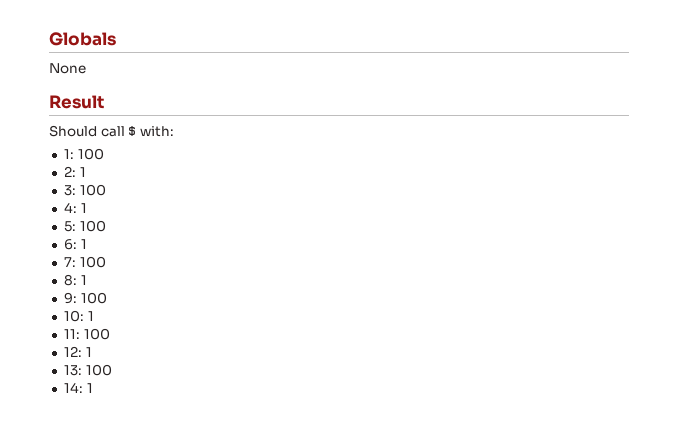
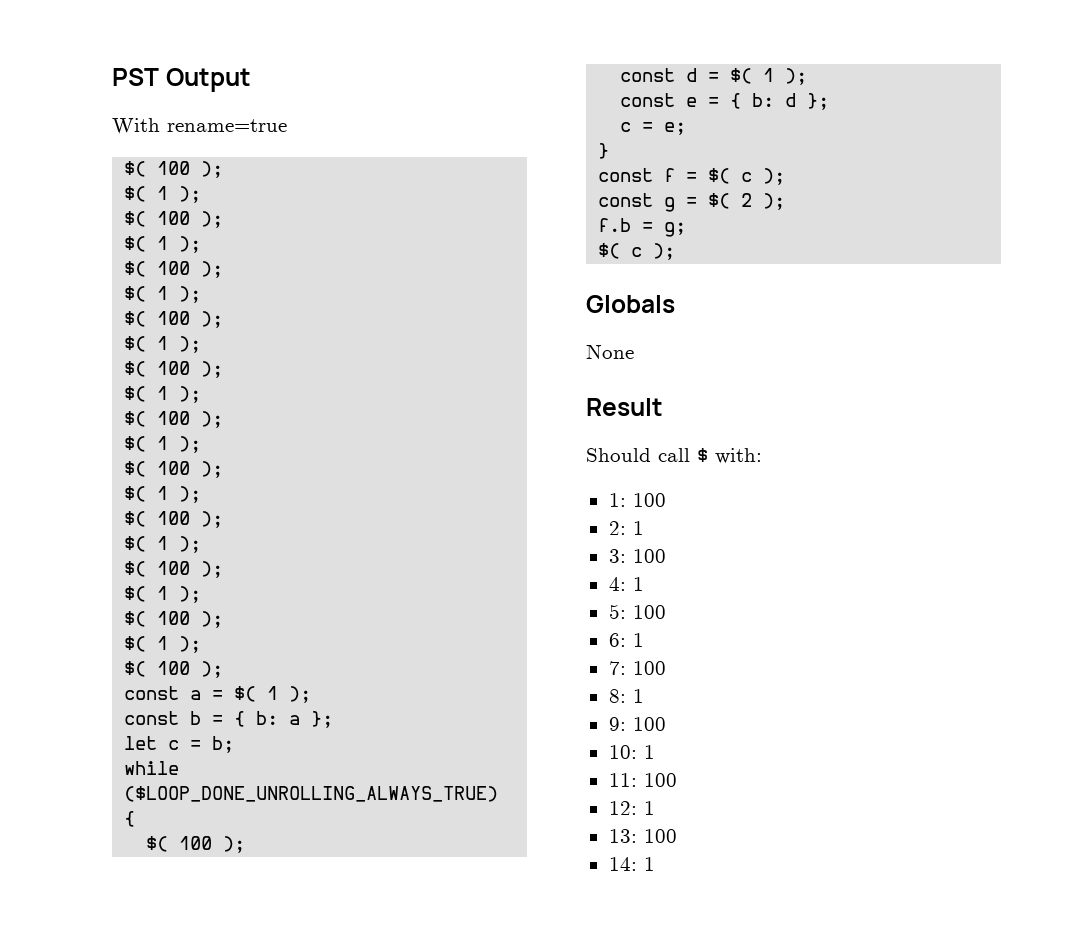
+ PST Output
+ With rename=true
+ $( 100 );
+ $( 1 );
+ $( 100 );
+ $( 1 );
+ $( 100 );
+ $( 1 );
+ $( 100 );
+ $( 1 );
+ $( 100 );
+ $( 1 );
+ $( 100 );
+ $( 1 );
+ $( 100 );
+ $( 1 );
+ $( 100 );
+ $( 1 );
+ $( 100 );
+ $( 1 );
+ $( 100 );
+ $( 1 );
+ $( 100 );
+ const a = $( 1 );
+ const b = { b: a };
+ let c = b;
+ while ($LOOP_DONE_UNROLLING_ALWAYS_TRUE) {
+ $( 100 );
+ const d = $( 1 );
+ const e = { b: d };
+ c = e;
+ }
+ const f = $( c );
+ const g = $( 2 );
+ f.b = g;
+ $( c );

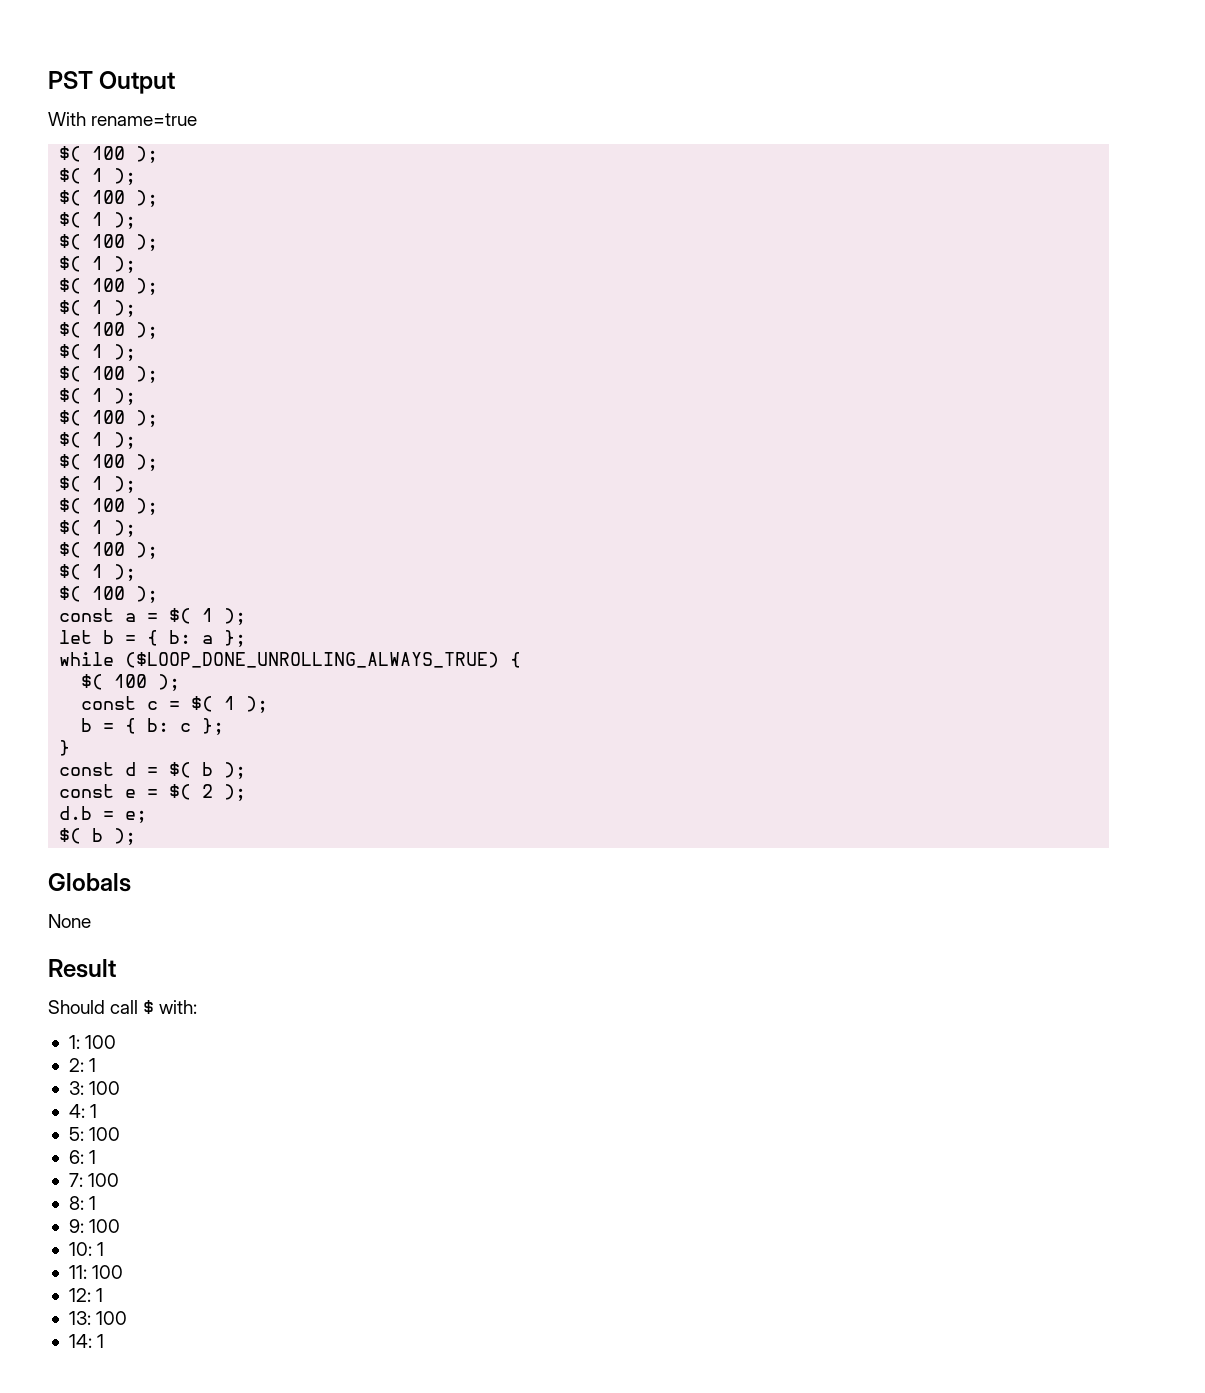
- const b = { b: a };
+ let b = { b: a };
- let c = b;
- const d = $( 1 );
- const e = { b: d };
- c = e;
+ const c = $( 1 );
+ b = { b: c };
- const f = $( c );
- const g = $( 2 );
+ const d = $( b );
+ const e = $( 2 );
- f.b = g;
- $( c );
+ d.b = e;
+ $( b );

